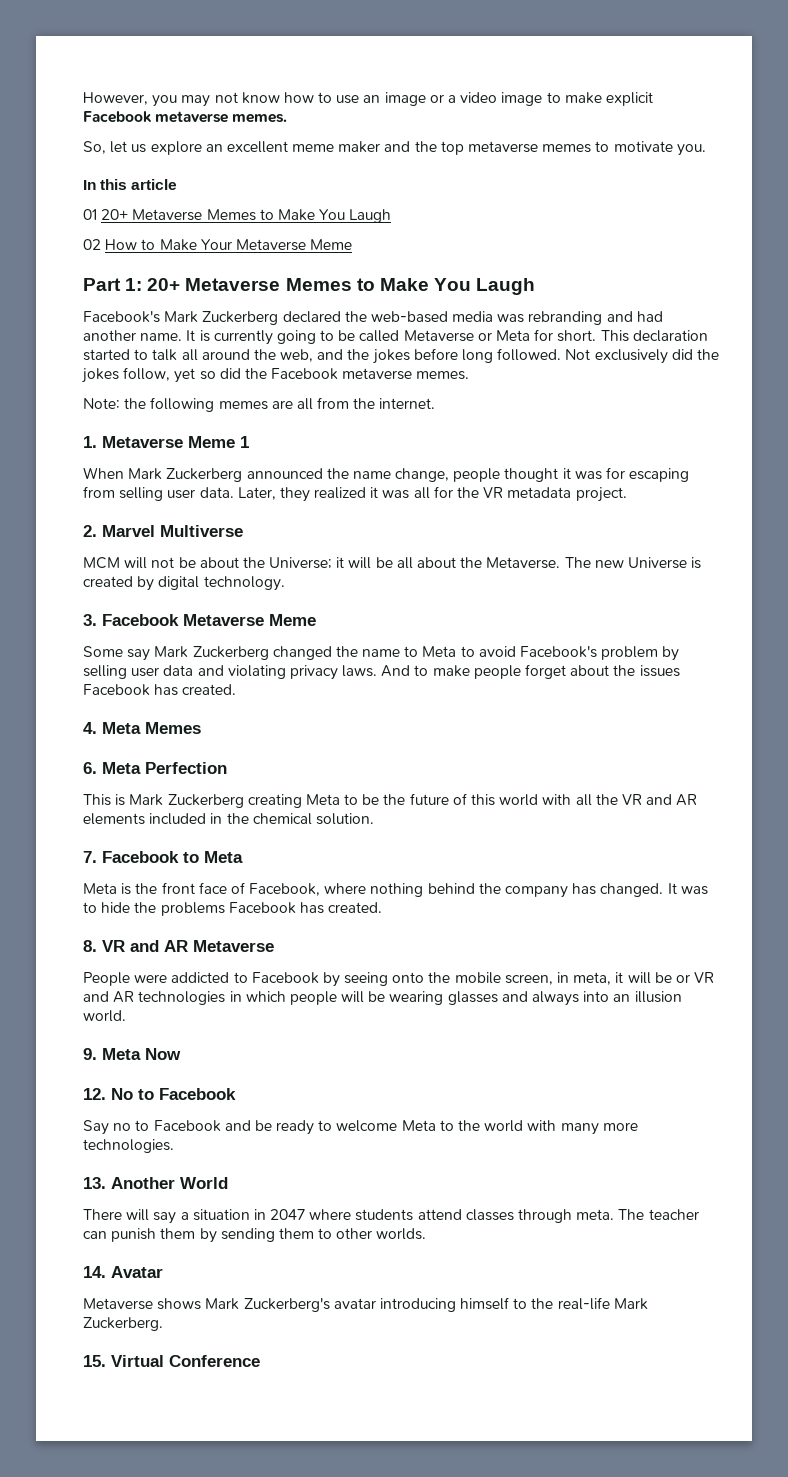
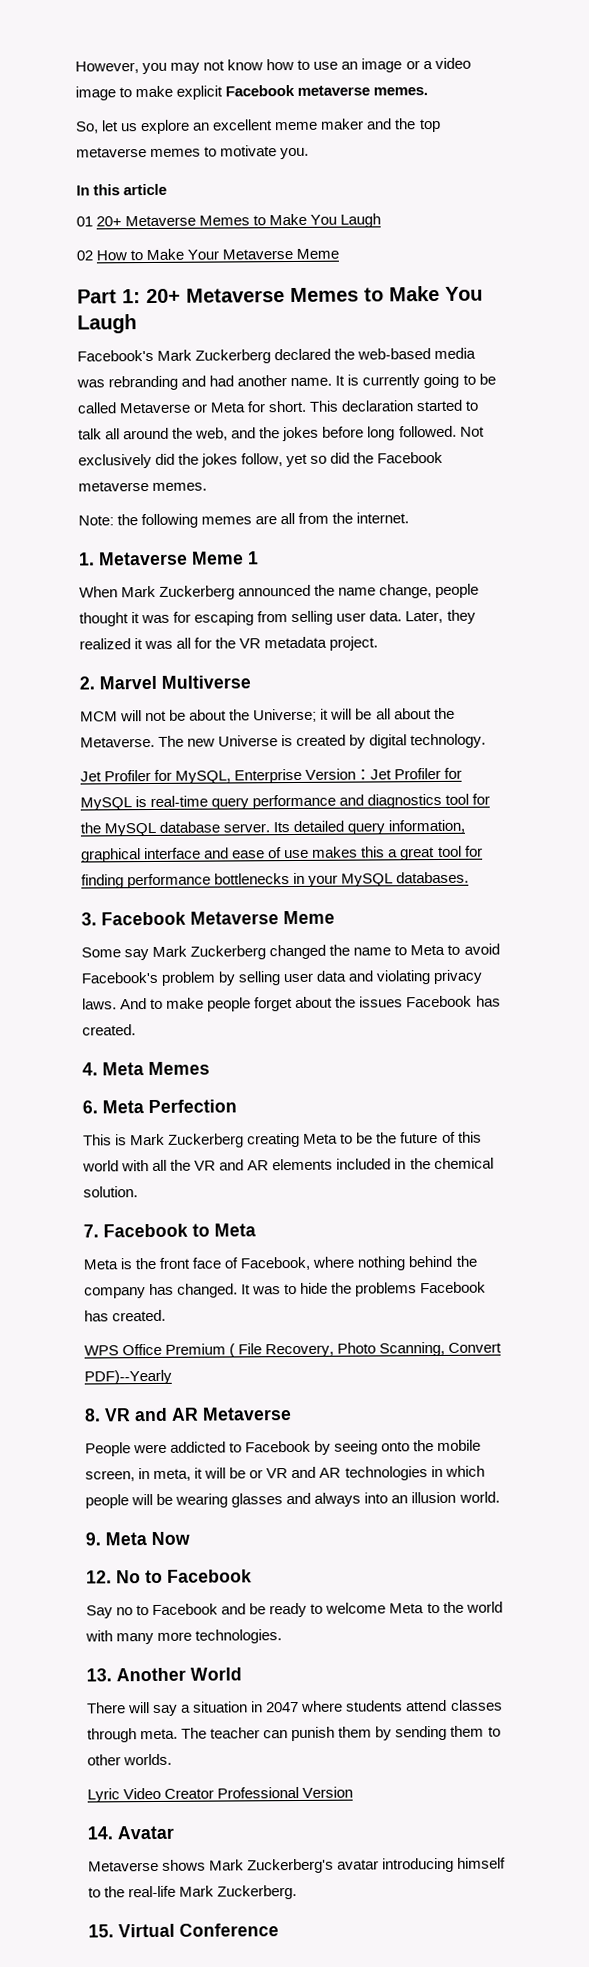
+ Jet Profiler for MySQL, Enterprise Version：Jet Profiler for MySQL is real-time query performance and diagnostics tool for the MySQL database server. Its detailed query information, graphical interface and ease of use makes this a great tool for finding performance bottlenecks in your MySQL databases.
+ WPS Office Premium ( File Recovery, Photo Scanning, Convert PDF)--Yearly
+ Lyric Video Creator Professional Version

